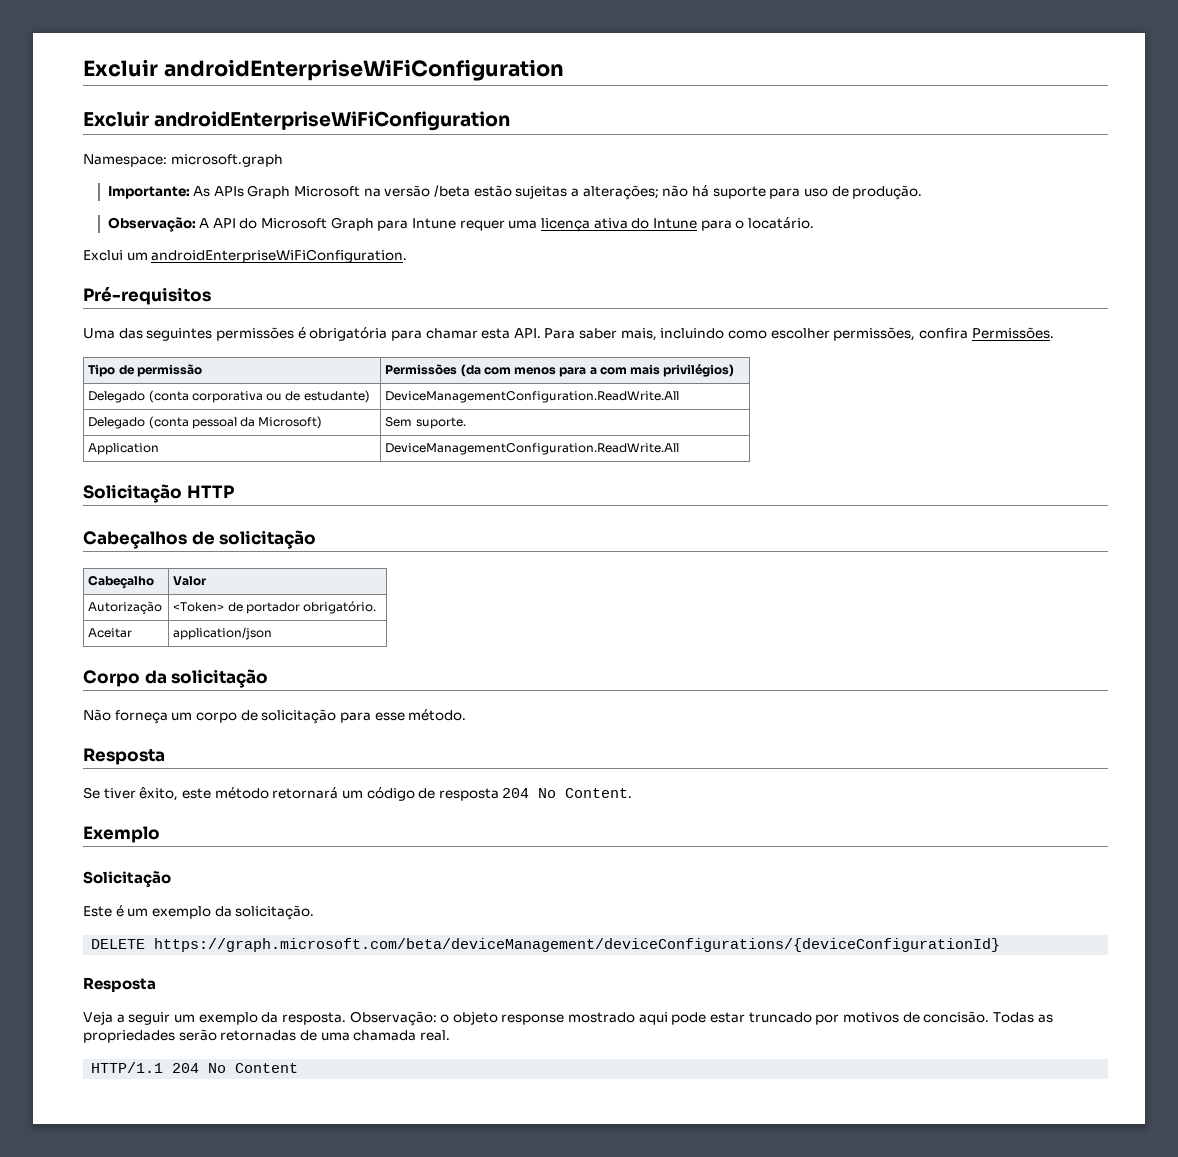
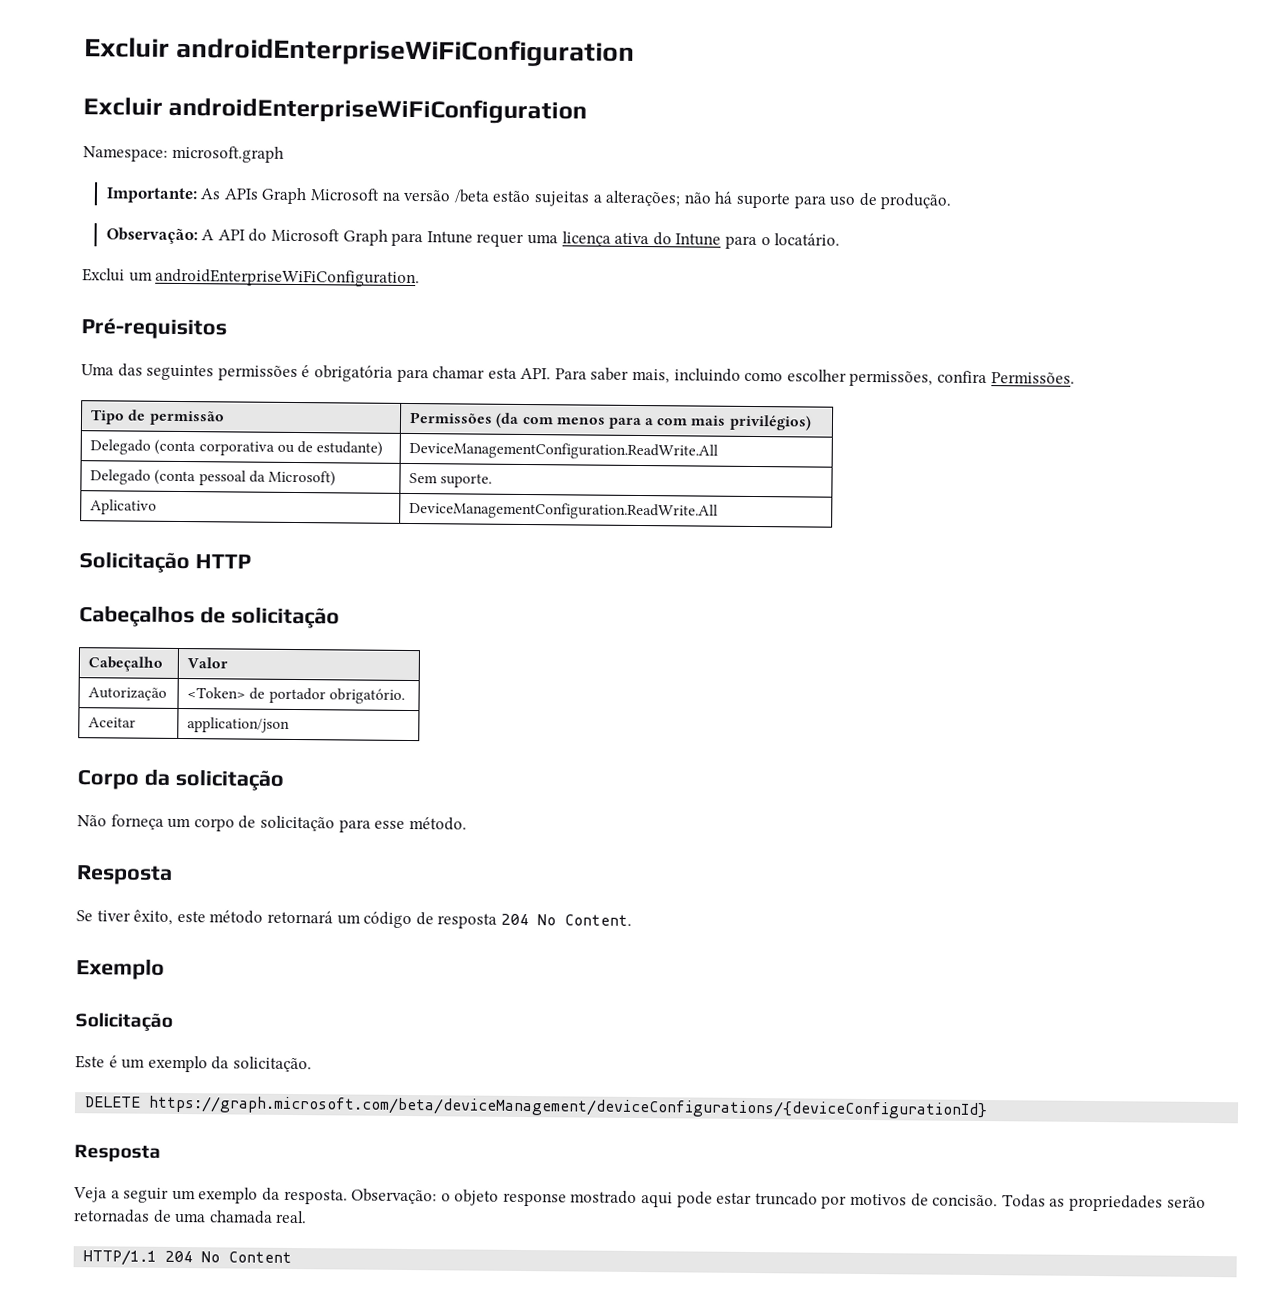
- Application | DeviceManagementConfiguration.ReadWrite.All
+ Aplicativo | DeviceManagementConfiguration.ReadWrite.All

